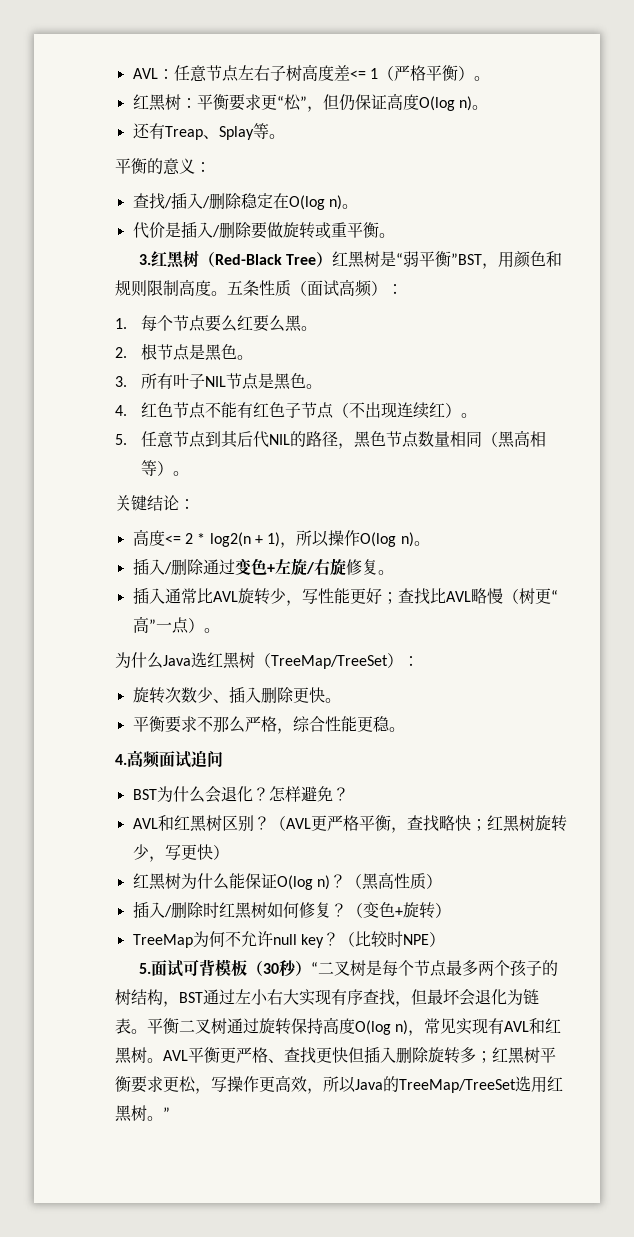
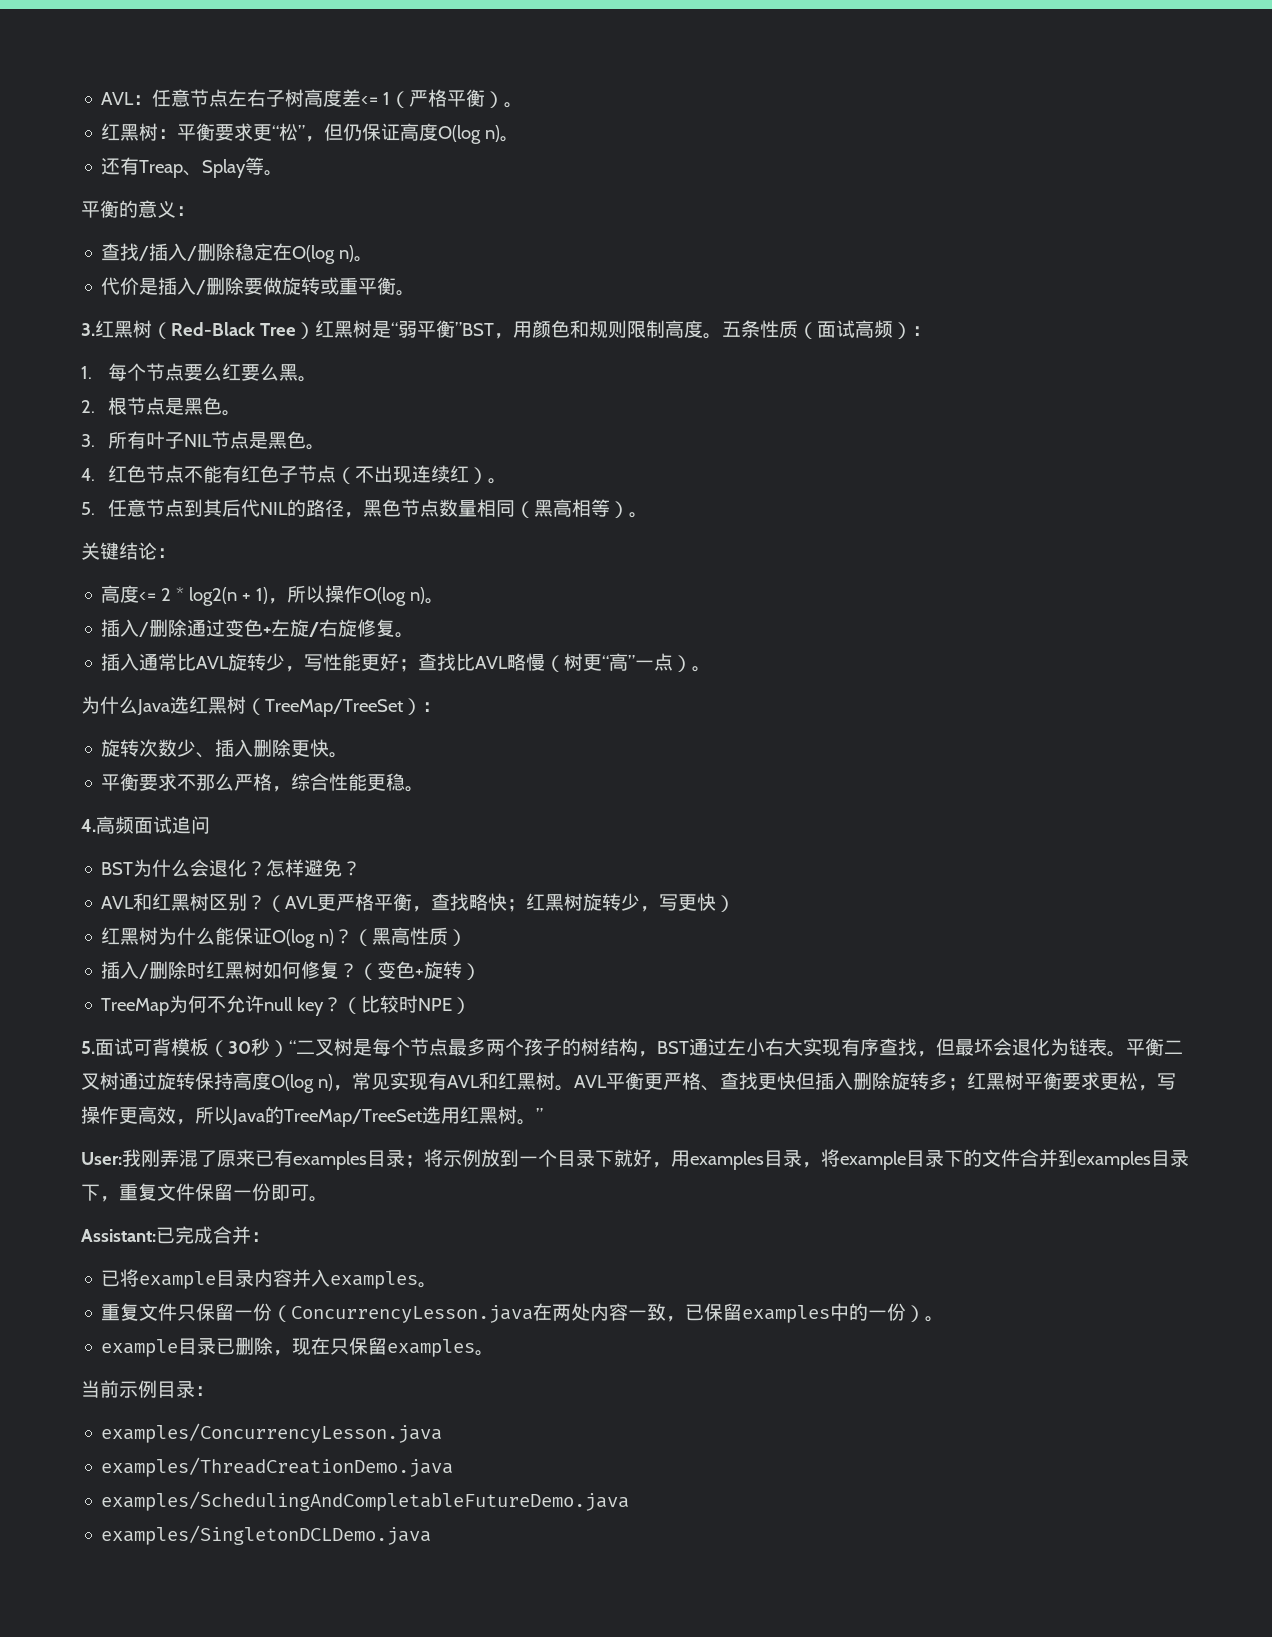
+ User:我刚弄混了原来已有examples目录；将示例放到一个目录下就好，用examples目录，将example目录下的文件合并到examples目录下，重复文件保留一份即可。
+ Assistant:已完成合并：
+ 已将example目录内容并入examples。
+ 重复文件只保留一份（ConcurrencyLesson.java在两处内容一致，已保留examples中的一份）。
+ example目录已删除，现在只保留examples。
+ 当前示例目录：
+ examples/ConcurrencyLesson.java
+ examples/ThreadCreationDemo.java
+ examples/SchedulingAndCompletableFutureDemo.java
+ examples/SingletonDCLDemo.java

